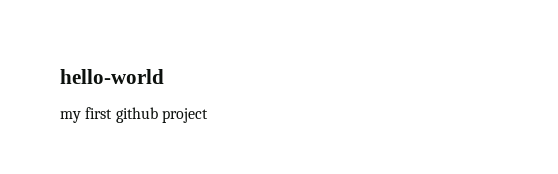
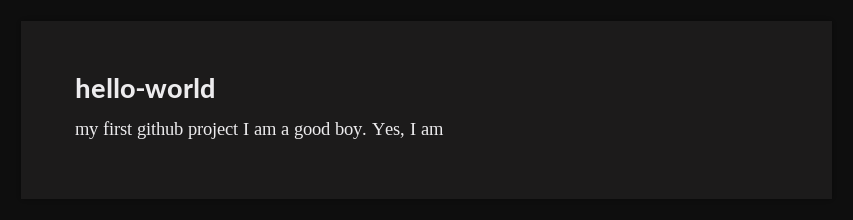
- my first github project
+ my first github project I am a good boy. Yes, I am

